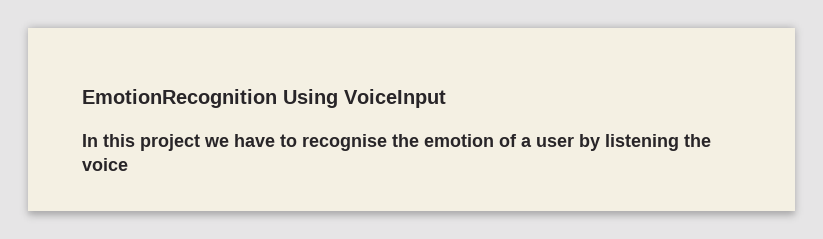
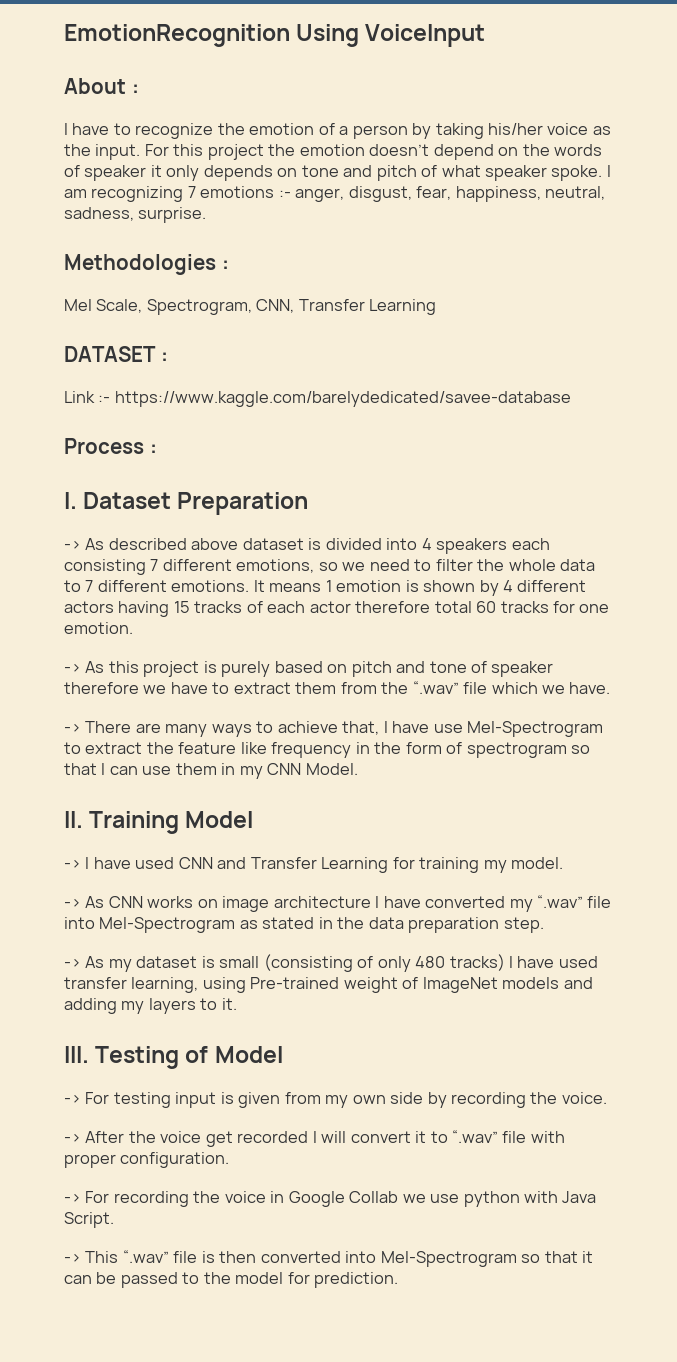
- In this project we have to recognise the emotion of a user by listening the voice
+ About :
+ I have to recognize the emotion of a person by taking his/her voice as the input. For this project the emotion doesn’t depend on the words of speaker it only depends on tone and pitch of what speaker spoke. I am recognizing 7 emotions :- anger, disgust, fear, happiness, neutral, sadness, surprise.
+ Methodologies :
+ Mel Scale, Spectrogram, CNN, Transfer Learning
+ DATASET :
+ Link :- https://www.kaggle.com/barelydedicated/savee-database
+ Process :
+ I. Dataset Preparation
+ -> As described above dataset is divided into 4 speakers each consisting 7 different emotions, so we need to filter the whole data to 7 different emotions. It means 1 emotion is shown by 4 different actors having 15 tracks of each actor therefore total 60 tracks for one emotion.
+ -> As this project is purely based on pitch and tone of speaker therefore we have to extract them from the “.wav” file which we have.
+ -> There are many ways to achieve that, I have use Mel-Spectrogram to extract the feature like frequency in the form of spectrogram so that I can use them in my CNN Model.
+ II. Training Model
+ -> I have used CNN and Transfer Learning for training my model.
+ -> As CNN works on image architecture I have converted my “.wav” file into Mel-Spectrogram as stated in the data preparation step.
+ -> As my dataset is small (consisting of only 480 tracks) I have used transfer learning, using Pre-trained weight of ImageNet models and adding my layers to it.
+ III. Testing of Model
+ -> For testing input is given from my own side by recording the voice.
+ -> After the voice get recorded I will convert it to “.wav” file with proper configuration.
+ -> For recording the voice in Google Collab we use python with Java Script.
+ -> This “.wav” file is then converted into Mel-Spectrogram so that it can be passed to the model for prediction.

